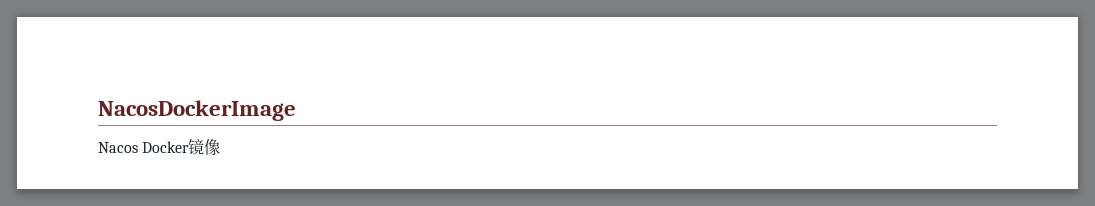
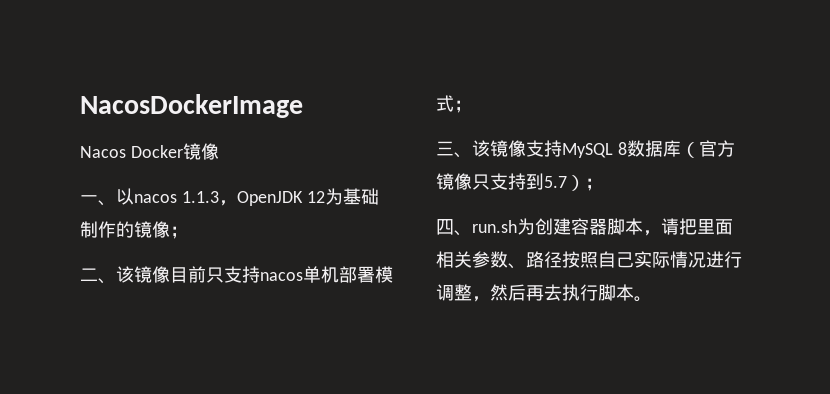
+ 一、以nacos 1.1.3，OpenJDK 12为基础制作的镜像；
+ 二、该镜像目前只支持nacos单机部署模式；
+ 三、该镜像支持MySQL 8数据库（官方镜像只支持到5.7）；
+ 四、run.sh为创建容器脚本，请把里面相关参数、路径按照自己实际情况进行调整，然后再去执行脚本。

